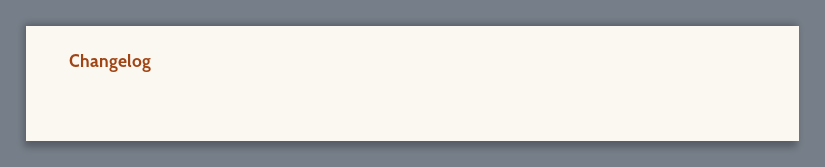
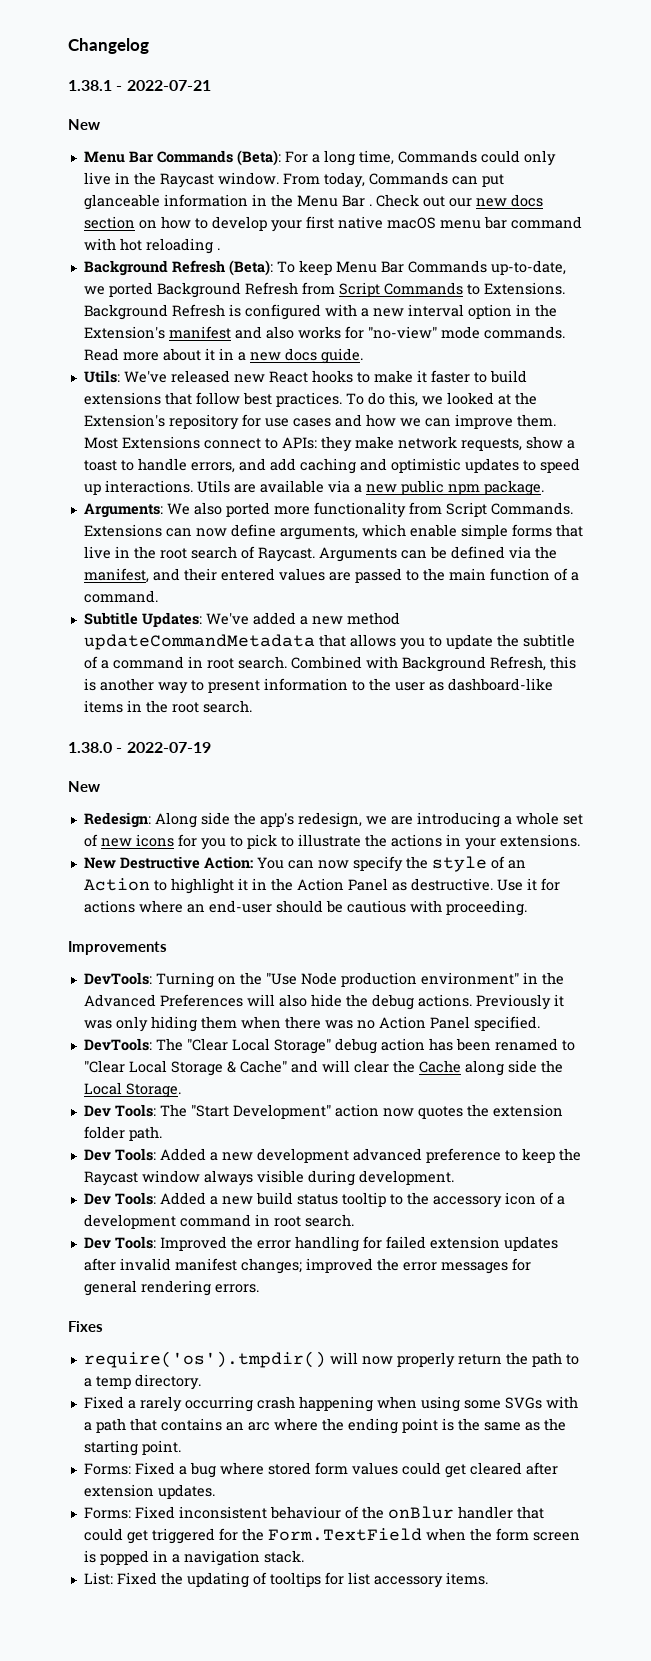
+ 1.38.1 - 2022-07-21
+ New
+ Menu Bar Commands (Beta): For a long time, Commands could only live in the Raycast window. From today, Commands can put glanceable information in the Menu Bar . Check out our new docs section on how to develop your first native macOS menu bar command with hot reloading .
+ Background Refresh (Beta): To keep Menu Bar Commands up-to-date, we ported Background Refresh from Script Commands to Extensions. Background Refresh is configured with a new interval option in the Extension's manifest and also works for "no-view" mode commands. Read more about it in a new docs guide.
+ Utils: We've released new React hooks to make it faster to build extensions that follow best practices. To do this, we looked at the Extension's repository for use cases and how we can improve them. Most Extensions connect to APIs: they make network requests, show a toast to handle errors, and add caching and optimistic updates to speed up interactions. Utils are available via a new public npm package.
+ Arguments: We also ported more functionality from Script Commands. Extensions can now define arguments, which enable simple forms that live in the root search of Raycast. Arguments can be defined via the manifest, and their entered values are passed to the main function of a command.
+ Subtitle Updates: We've added a new method updateCommandMetadata that allows you to update the subtitle of a command in root search. Combined with Background Refresh, this is another way to present information to the user as dashboard-like items in the root search.
+ 1.38.0 - 2022-07-19
+ New
+ Redesign: Along side the app's redesign, we are introducing a whole set of new icons for you to pick to illustrate the actions in your extensions.
+ New Destructive Action: You can now specify the style of an Action to highlight it in the Action Panel as destructive. Use it for actions where an end-user should be cautious with proceeding.
+ Improvements
+ DevTools: Turning on the "Use Node production environment" in the Advanced Preferences will also hide the debug actions. Previously it was only hiding them when there was no Action Panel specified.
+ DevTools: The "Clear Local Storage" debug action has been renamed to "Clear Local Storage & Cache" and will clear the Cache along side the Local Storage.
+ Dev Tools: The "Start Development" action now quotes the extension folder path.
+ Dev Tools: Added a new development advanced preference to keep the Raycast window always visible during development.
+ Dev Tools: Added a new build status tooltip to the accessory icon of a development command in root search.
+ Dev Tools: Improved the error handling for failed extension updates after invalid manifest changes; improved the error messages for general rendering errors.
+ Fixes
+ require('os').tmpdir() will now properly return the path to a temp directory.
+ Fixed a rarely occurring crash happening when using some SVGs with a path that contains an arc where the ending point is the same as the starting point.
+ Forms: Fixed a bug where stored form values could get cleared after extension updates.
+ Forms: Fixed inconsistent behaviour of the onBlur handler that could get triggered for the Form.TextField when the form screen is popped in a navigation stack.
+ List: Fixed the updating of tooltips for list accessory items.

